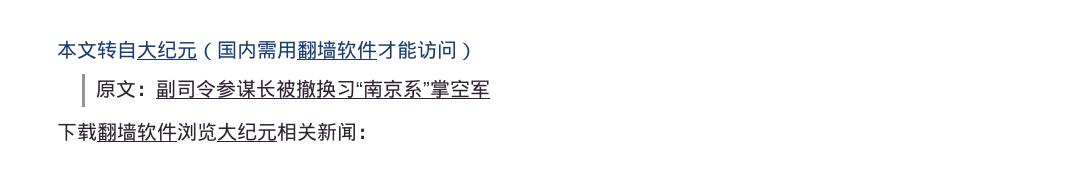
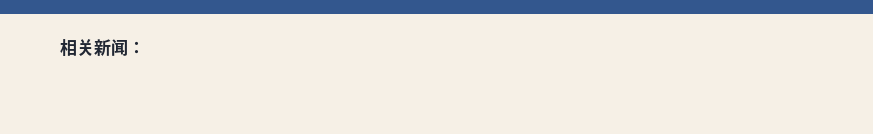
- 本文转自大纪元（国内需用翻墙软件才能访问）
- 原文：副司令参谋长被撤换习“南京系”掌空军
- 下载翻墙软件浏览大纪元相关新闻：
+ 相关新闻：

